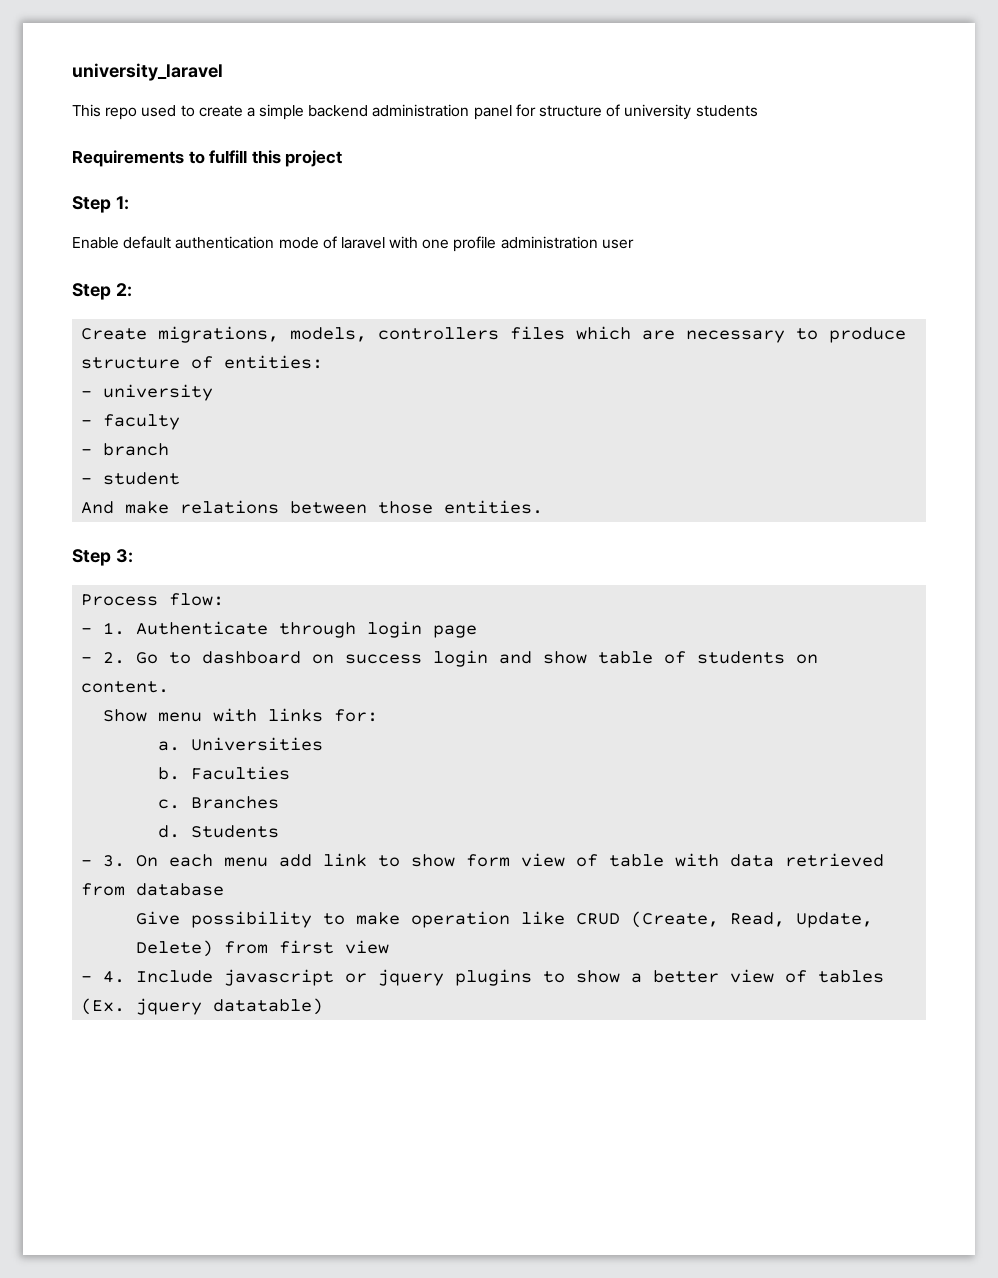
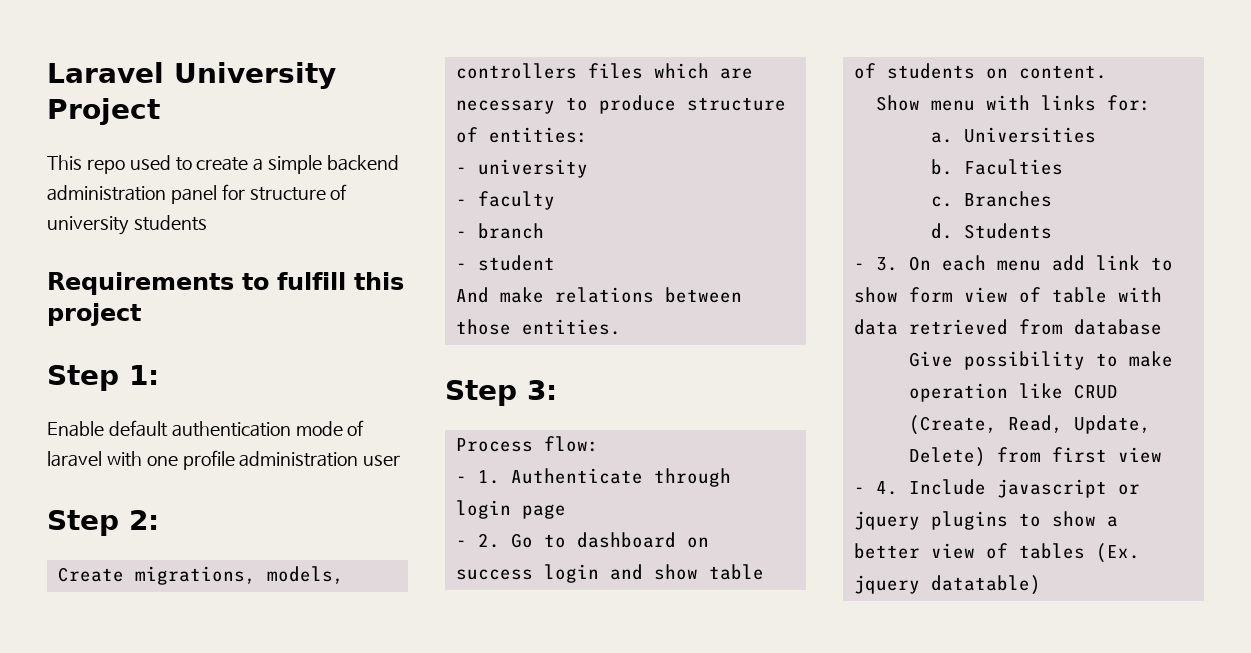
- university_laravel
+ Laravel University Project

